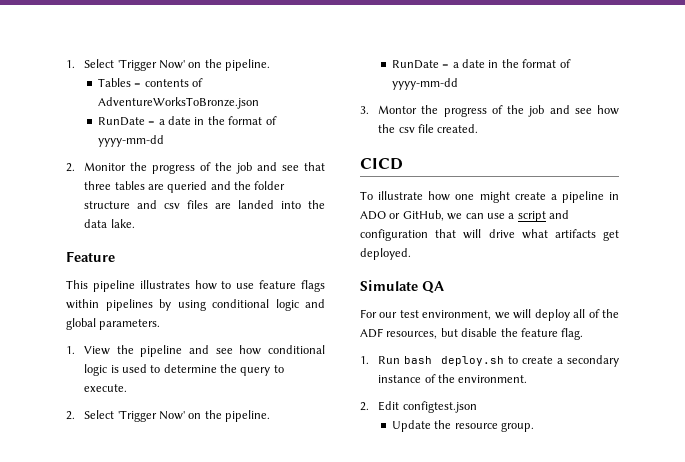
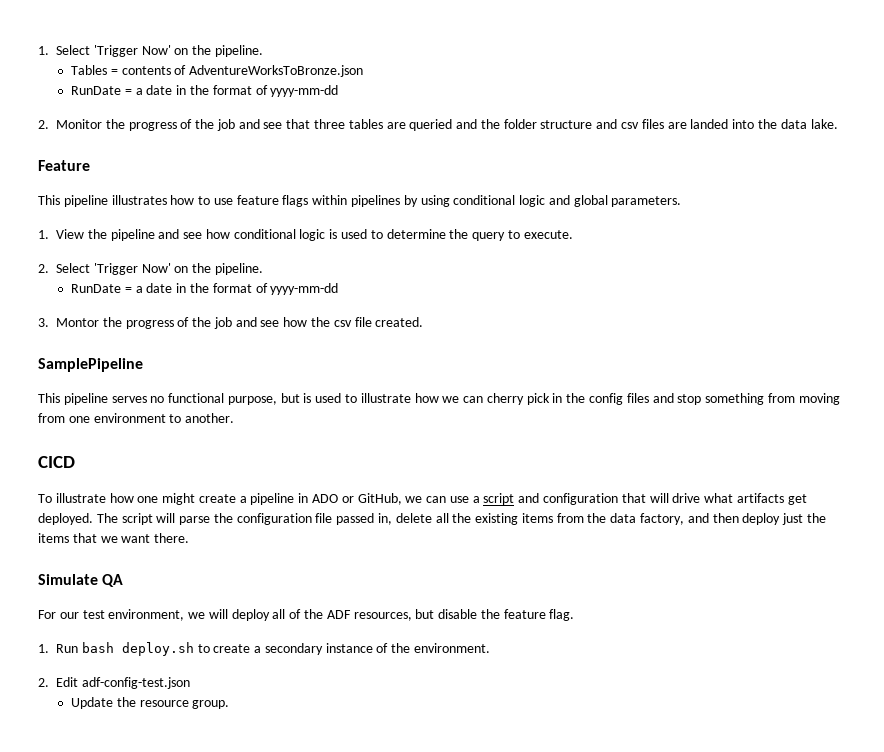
+ SamplePipeline
+ This pipeline serves no functional purpose, but is used to illustrate how we can cherry pick in the config files and stop something from moving from one environment to another.
+ The script will parse the configuration file passed in, delete all the existing items from the data factory, and then deploy just the items that we want there.
- 2. Edit configtest.json
+ 2. Edit adf-config-test.json

